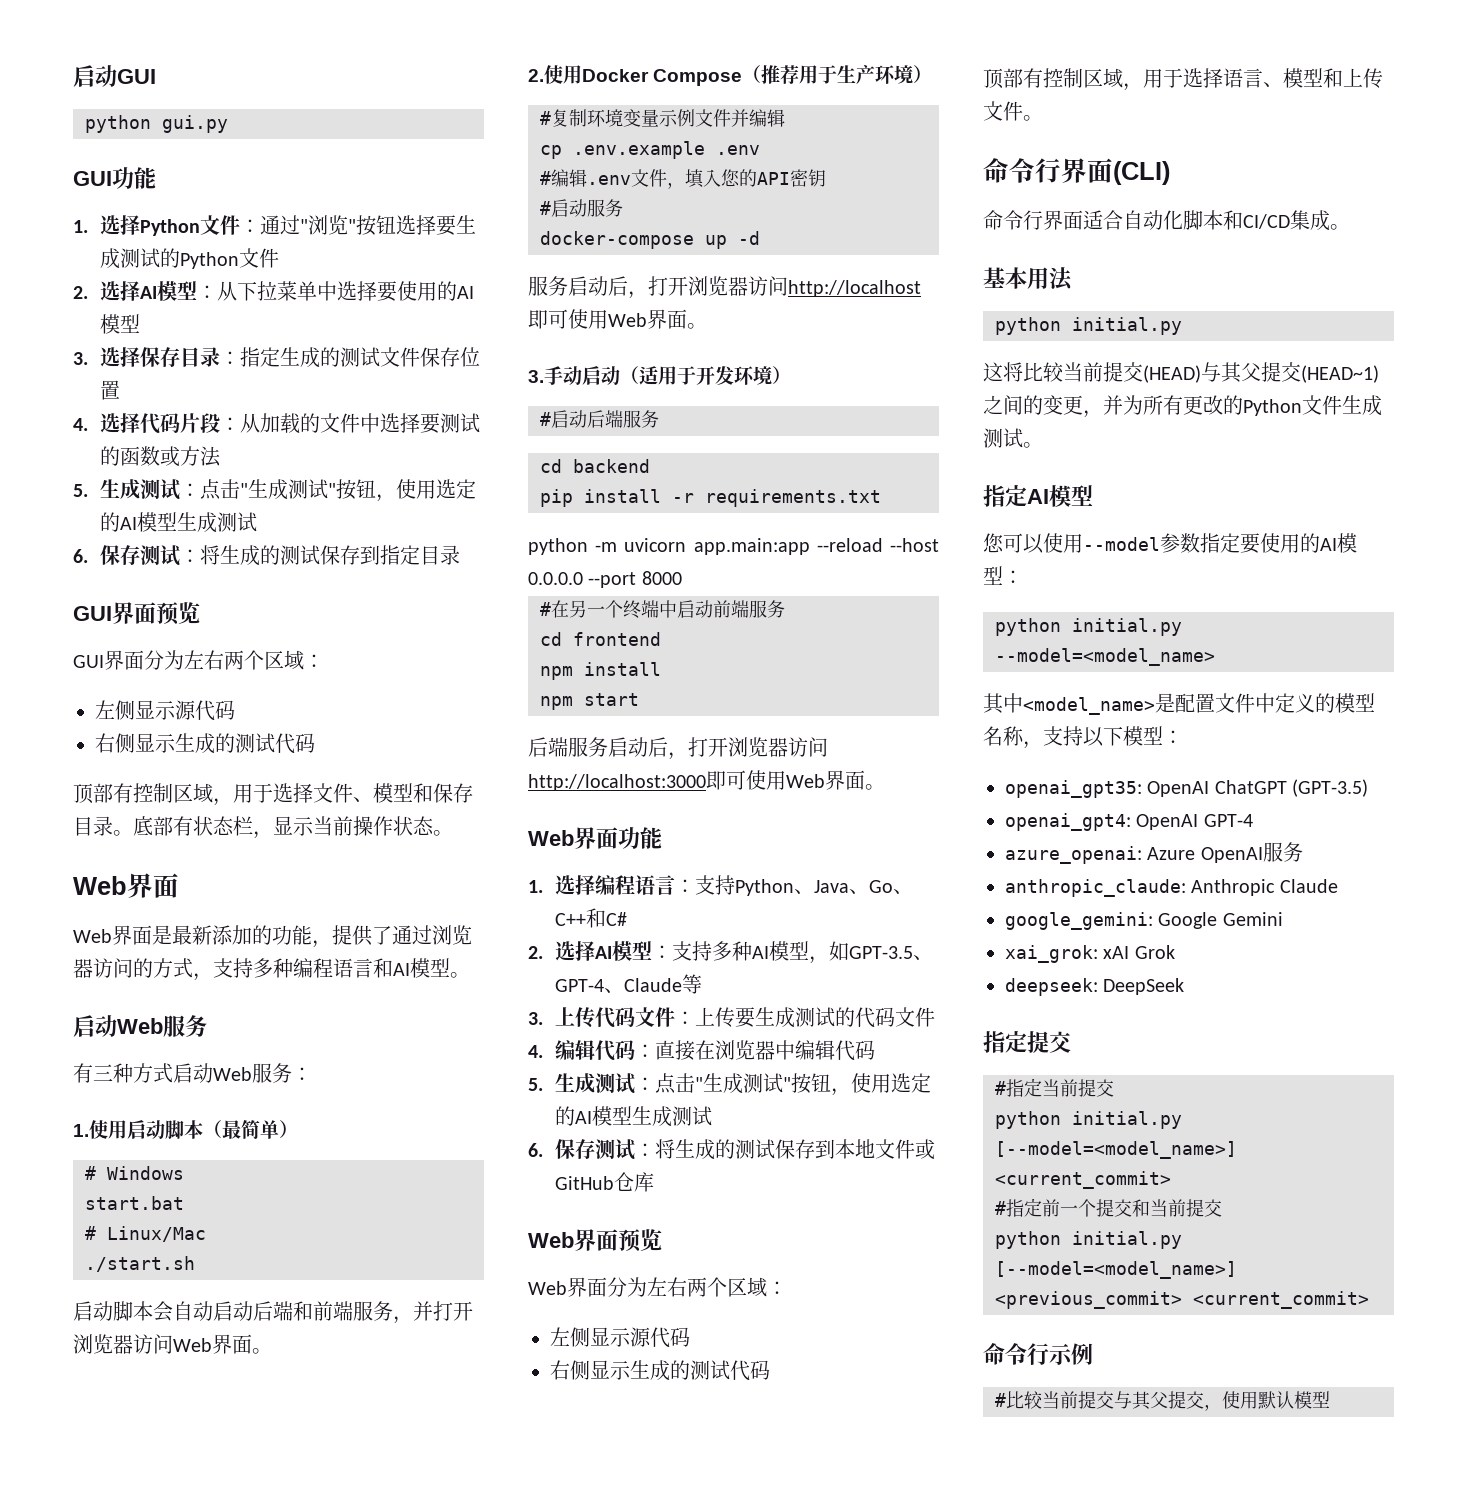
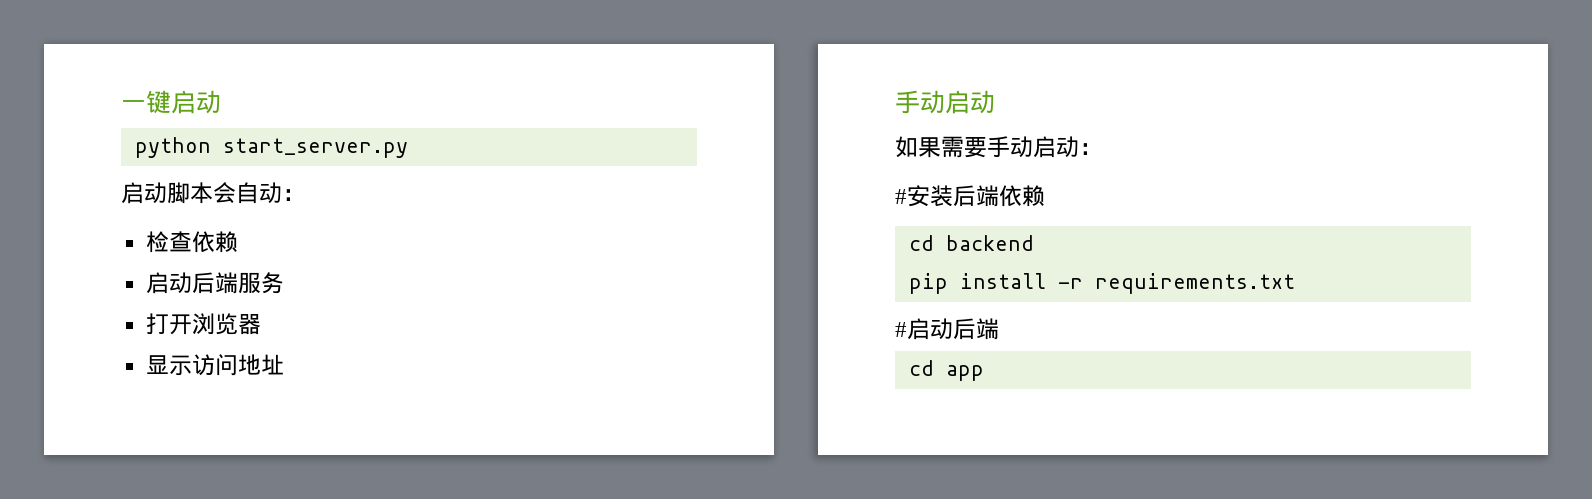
- 启动GUI
- python gui.py
- GUI功能
- 1.选择Python文件：通过"浏览"按钮选择要生成测试的Python文件
- 2.选择AI模型：从下拉菜单中选择要使用的AI模型
- 3.选择保存目录：指定生成的测试文件保存位置
- 4.选择代码片段：从加载的文件中选择要测试的函数或方法
- 5.生成测试：点击"生成测试"按钮，使用选定的AI模型生成测试
- 6.保存测试：将生成的测试保存到指定目录
- GUI界面预览
- GUI界面分为左右两个区域：
- 左侧显示源代码
- 右侧显示生成的测试代码
- 顶部有控制区域，用于选择文件、模型和保存目录。底部有状态栏，显示当前操作状态。
- Web界面
- Web界面是最新添加的功能，提供了通过浏览器访问的方式，支持多种编程语言和AI模型。
- 启动Web服务
- 有三种方式启动Web服务：
- 1.使用启动脚本（最简单）
- # Windows
- start.bat
- # Linux/Mac
- ./start.sh
- 启动脚本会自动启动后端和前端服务，并打开浏览器访问Web界面。
- 2.使用Docker Compose（推荐用于生产环境）
- #复制环境变量示例文件并编辑
- cp .env.example .env
- #编辑.env文件，填入您的API密钥
- #启动服务
- docker-compose up -d
- 服务启动后，打开浏览器访问http://localhost即可使用Web界面。
- 3.手动启动（适用于开发环境）
- #启动后端服务
+ 一键启动
+ python start_server.py
+ 启动脚本会自动：
+ 检查依赖
+ 启动后端服务
+ 打开浏览器
+ 显示访问地址
+ 手动启动
+ 如果需要手动启动：
+ #安装后端依赖
- python -m uvicorn app.main:app --reload --host 0.0.0.0 --port 8000
- #在另一个终端中启动前端服务
- cd frontend
- npm install
- npm start
- 后端服务启动后，打开浏览器访问http://localhost:3000即可使用Web界面。
- Web界面功能
- 1.选择编程语言：支持Python、Java、Go、C++和C#
- 2.选择AI模型：支持多种AI模型，如GPT-3.5、GPT-4、Claude等
- 3.上传代码文件：上传要生成测试的代码文件
- 4.编辑代码：直接在浏览器中编辑代码
- 5.生成测试：点击"生成测试"按钮，使用选定的AI模型生成测试
- 6.保存测试：将生成的测试保存到本地文件或GitHub仓库
- Web界面预览
- Web界面分为左右两个区域：
- 左侧显示源代码
- 右侧显示生成的测试代码
- 顶部有控制区域，用于选择语言、模型和上传文件。
- 命令行界面(CLI)
- 命令行界面适合自动化脚本和CI/CD集成。
- 基本用法
- python initial.py
- 这将比较当前提交(HEAD)与其父提交(HEAD~1)之间的变更，并为所有更改的Python文件生成测试。
- 指定AI模型
- 您可以使用--model参数指定要使用的AI模型：
- python initial.py --model=<model_name>
- 其中<model_name>是配置文件中定义的模型名称，支持以下模型：
- openai_gpt35: OpenAI ChatGPT (GPT-3.5)
- openai_gpt4: OpenAI GPT-4
- azure_openai: Azure OpenAI服务
- anthropic_claude: Anthropic Claude
- google_gemini: Google Gemini
- xai_grok: xAI Grok
- deepseek: DeepSeek
- 指定提交
- #指定当前提交
- python initial.py [--model=<model_name>] <current_commit>
- #指定前一个提交和当前提交
- python initial.py [--model=<model_name>] <previous_commit> <current_commit>
- 命令行示例
- #比较当前提交与其父提交，使用默认模型
+ #启动后端
+ cd app

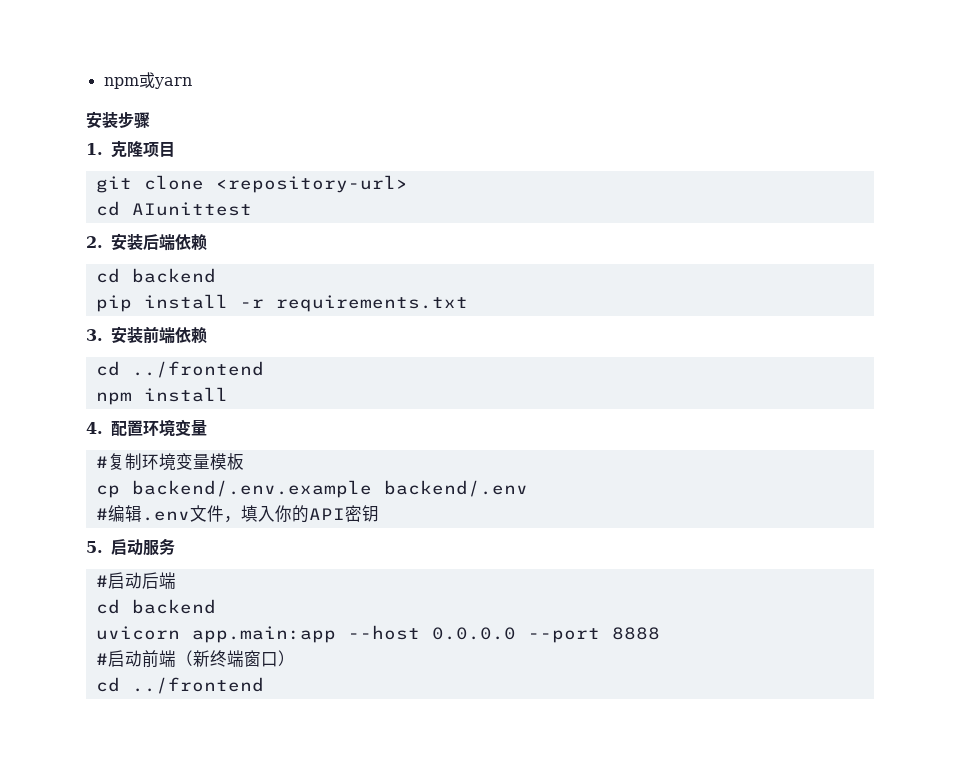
- 一键启动
- python start_server.py
- 启动脚本会自动：
- 检查依赖
- 启动后端服务
- 打开浏览器
- 显示访问地址
- 手动启动
- 如果需要手动启动：
- #安装后端依赖
+ npm或yarn
+ 安装步骤
+ 1.克隆项目
+ git clone <repository-url>
+ cd AIunittest
+ 2.安装后端依赖
+ 3.安装前端依赖
+ cd ../frontend
+ npm install
+ 4.配置环境变量
+ #复制环境变量模板
+ cp backend/.env.example backend/.env
+ #编辑.env文件，填入你的API密钥
+ 5.启动服务
  #启动后端
- cd app
+ cd backend
+ uvicorn app.main:app --host 0.0.0.0 --port 8888
+ #启动前端（新终端窗口）
+ cd ../frontend

